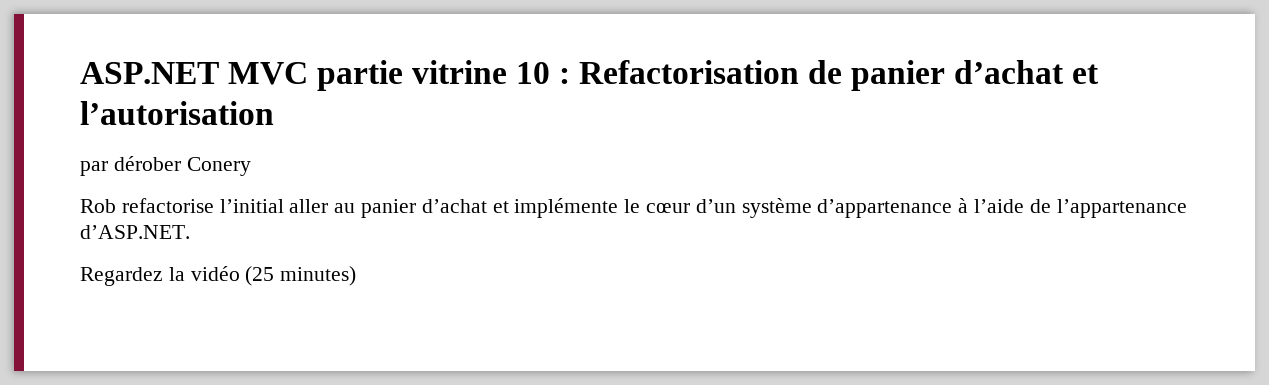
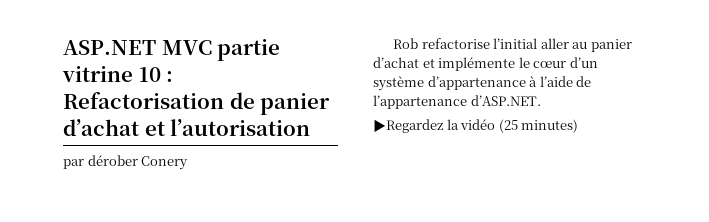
- Regardez la vidéo (25 minutes)
+ ▶Regardez la vidéo (25 minutes)

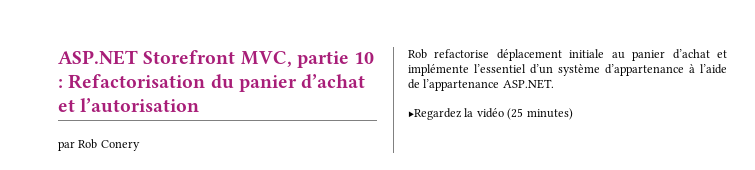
- ASP.NET MVC partie vitrine 10 : Refactorisation de panier d’achat et l’autorisation
+ ASP.NET Storefront MVC, partie 10 : Refactorisation du panier d’achat et l’autorisation
- par dérober Conery
+ par Rob Conery
- Rob refactorise l’initial aller au panier d’achat et implémente le cœur d’un système d’appartenance à l’aide de l’appartenance d’ASP.NET.
+ Rob refactorise déplacement initiale au panier d’achat et implémente l’essentiel d’un système d’appartenance à l’aide de l’appartenance ASP.NET.

